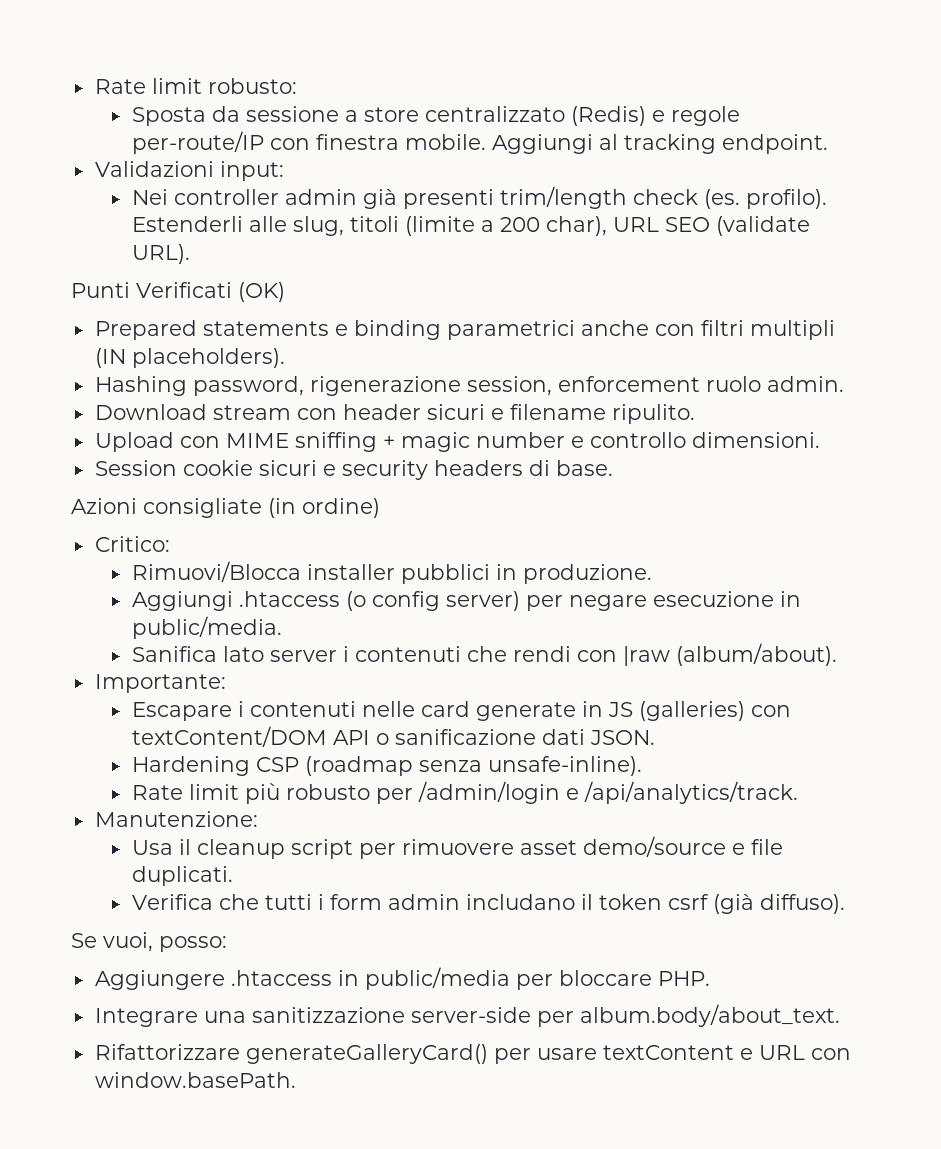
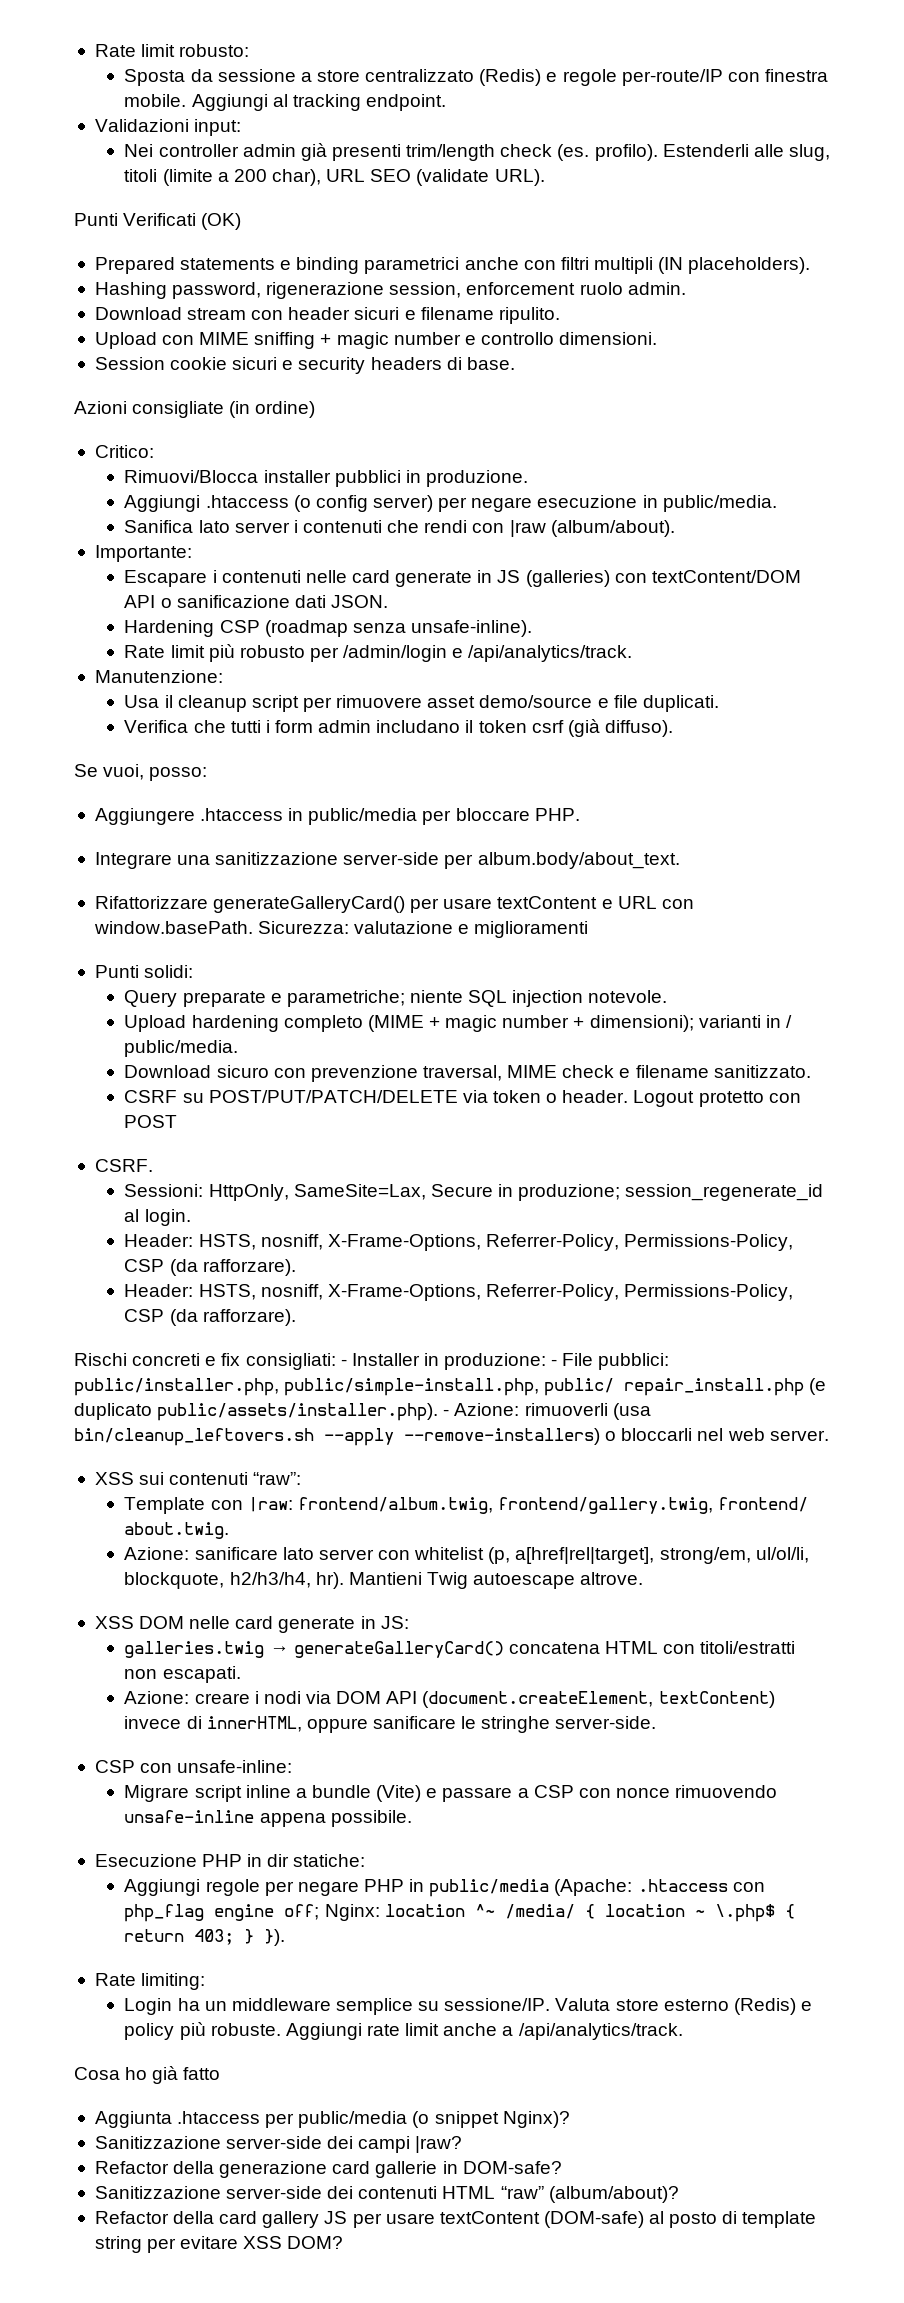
- Rifattorizzare generateGalleryCard() per usare textContent e URL con window.basePath.
+ Rifattorizzare generateGalleryCard() per usare textContent e URL con window.basePath. Sicurezza: valutazione e miglioramenti
+ Punti solidi:
+ Query preparate e parametriche; niente SQL injection notevole.
+ Upload hardening completo (MIME + magic number + dimensioni); varianti in / public/media.
+ Download sicuro con prevenzione traversal, MIME check e filename sanitizzato.
+ CSRF su POST/PUT/PATCH/DELETE via token o header. Logout protetto con POST
+ CSRF.
+ Sessioni: HttpOnly, SameSite=Lax, Secure in produzione; session_regenerate_id al login.
+ Header: HSTS, nosniff, X-Frame-Options, Referrer-Policy, Permissions-Policy, CSP (da rafforzare).
+ Header: HSTS, nosniff, X-Frame-Options, Referrer-Policy, Permissions-Policy, CSP (da rafforzare).
+ Rischi concreti e fix consigliati: - Installer in produzione: - File pubblici: public/installer.php, public/simple-install.php, public/ repair_install.php (e duplicato public/assets/installer.php). - Azione: rimuoverli (usa bin/cleanup_leftovers.sh --apply --remove-installers) o bloccarli nel web server.
+ XSS sui contenuti “raw”:
+ Template con |raw: frontend/album.twig, frontend/gallery.twig, frontend/ about.twig.
+ Azione: sanificare lato server con whitelist (p, a[href|rel|target], strong/em, ul/ol/li, blockquote, h2/h3/h4, hr). Mantieni Twig autoescape altrove.
+ XSS DOM nelle card generate in JS:
+ galleries.twig → generateGalleryCard() concatena HTML con titoli/estratti non escapati.
+ Azione: creare i nodi via DOM API (document.createElement, textContent) invece di innerHTML, oppure sanificare le stringhe server-side.
+ CSP con unsafe-inline:
+ Migrare script inline a bundle (Vite) e passare a CSP con nonce rimuovendo unsafe-inline appena possibile.
+ Esecuzione PHP in dir statiche:
+ Aggiungi regole per negare PHP in public/media (Apache: .htaccess con php_flag engine off; Nginx: location ^~ /media/ { location ~ \.php$ { return 403; } }).
+ Rate limiting:
+ Login ha un middleware semplice su sessione/IP. Valuta store esterno (Redis) e policy più robuste. Aggiungi rate limit anche a /api/analytics/track.
+ Cosa ho già fatto
+ Aggiunta .htaccess per public/media (o snippet Nginx)?
+ Sanitizzazione server-side dei campi |raw?
+ Refactor della generazione card gallerie in DOM-safe?
+ Sanitizzazione server-side dei contenuti HTML “raw” (album/about)?
+ Refactor della card gallery JS per usare textContent (DOM-safe) al posto di template string per evitare XSS DOM?

